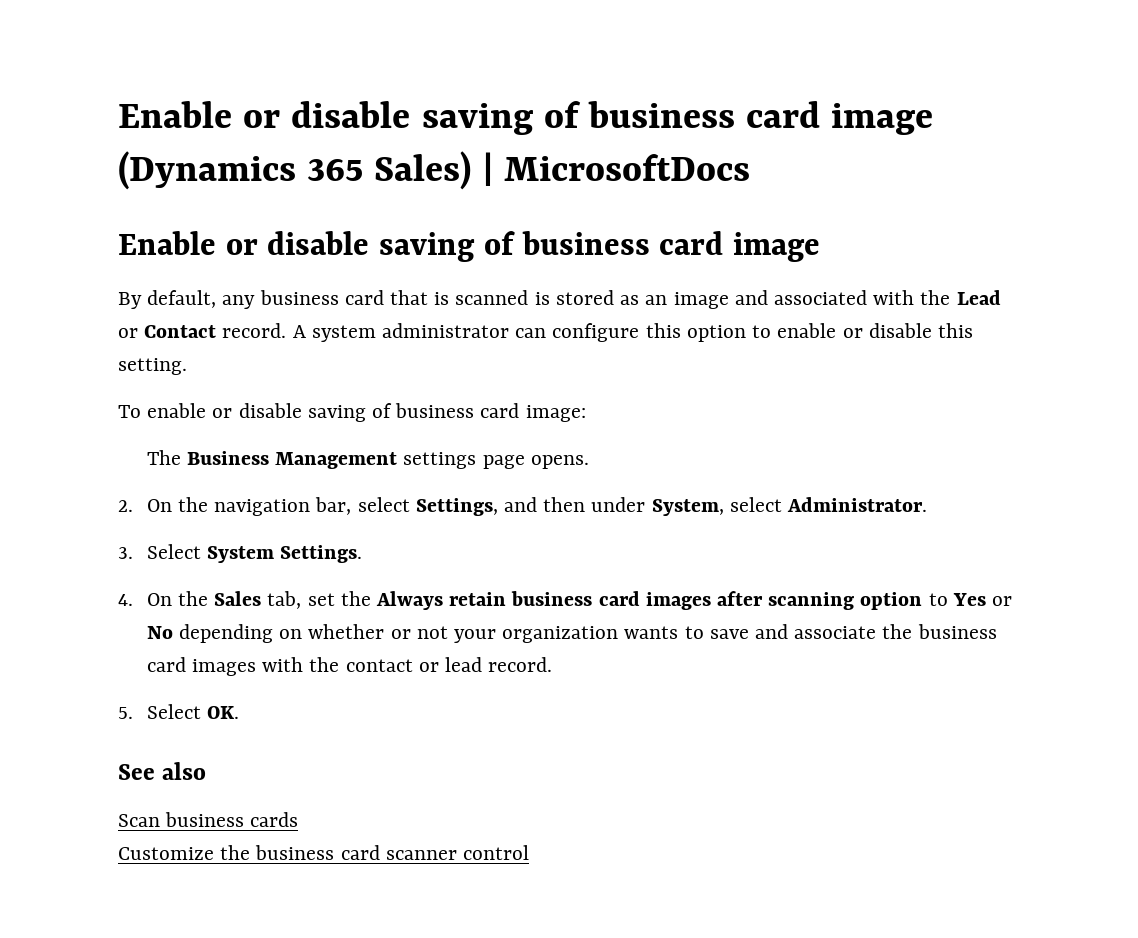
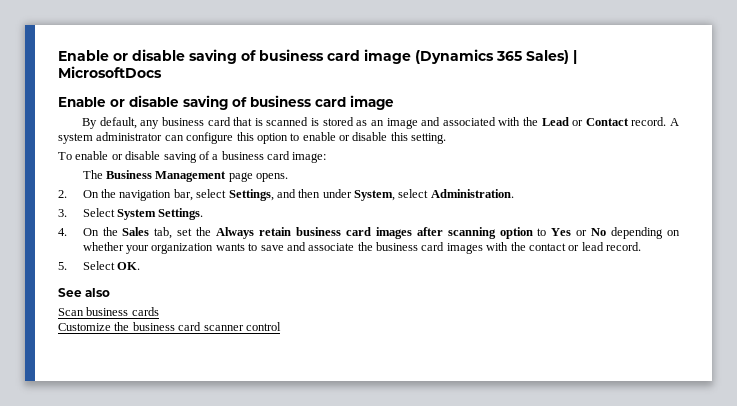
- To enable or disable saving of business card image:
+ To enable or disable saving of a business card image:
- The Business Management settings page opens.
+ The Business Management page opens.
- 2. On the navigation bar, select Settings, and then under System, select Administrator.
+ 2. On the navigation bar, select Settings, and then under System, select Administration.
- 4. On the Sales tab, set the Always retain business card images after scanning option to Yes or No depending on whether or not your organization wants to save and associate the business card images with the contact or lead record.
+ 4. On the Sales tab, set the Always retain business card images after scanning option to Yes or No depending on whether your organization wants to save and associate the business card images with the contact or lead record.

